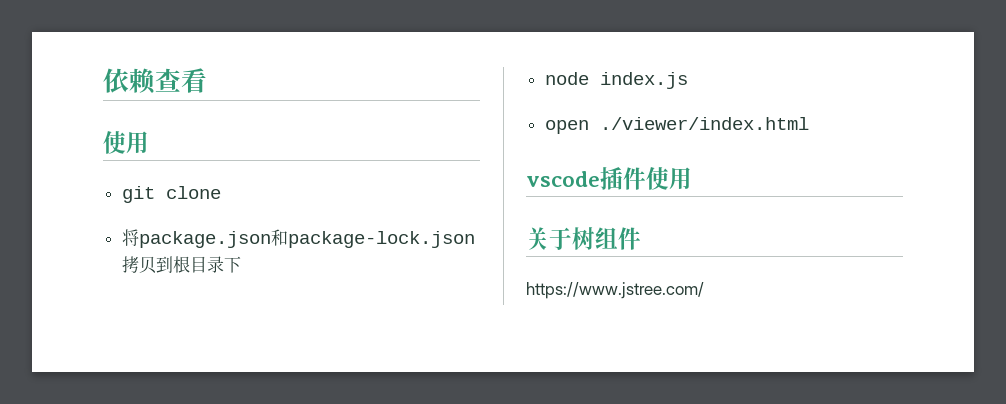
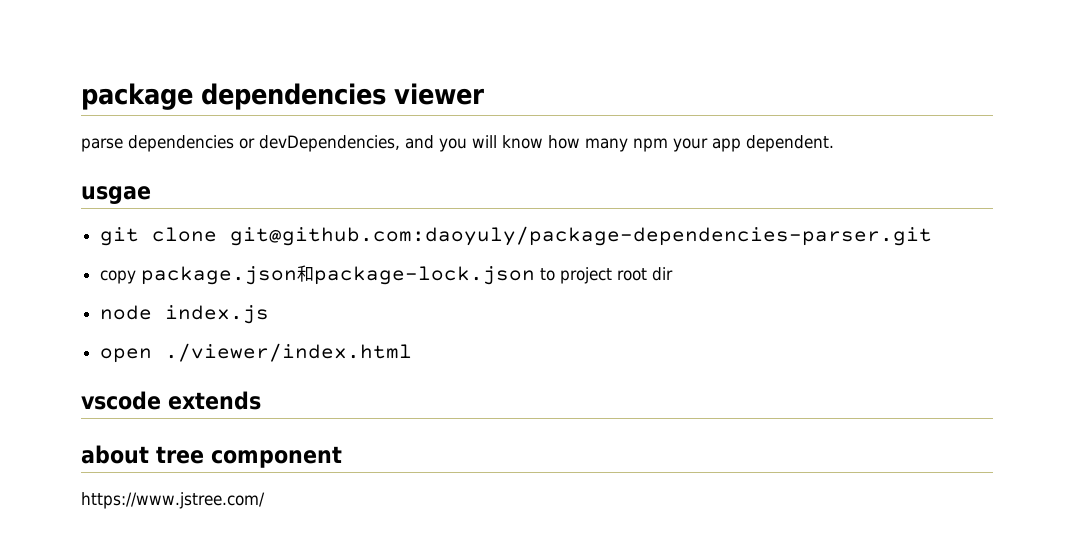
- 依赖查看
- 使用
+ package dependencies viewer
+ parse dependencies or devDependencies, and you will know how many npm your app dependent.
+ usgae
- git clone
- 将package.json和package-lock.json拷贝到根目录下
+ git clone git@github.com:daoyuly/package-dependencies-parser.git
+ copy package.json和package-lock.json to project root dir
- vscode插件使用
- 关于树组件
+ vscode extends
+ about tree component

